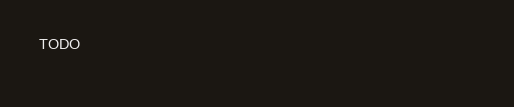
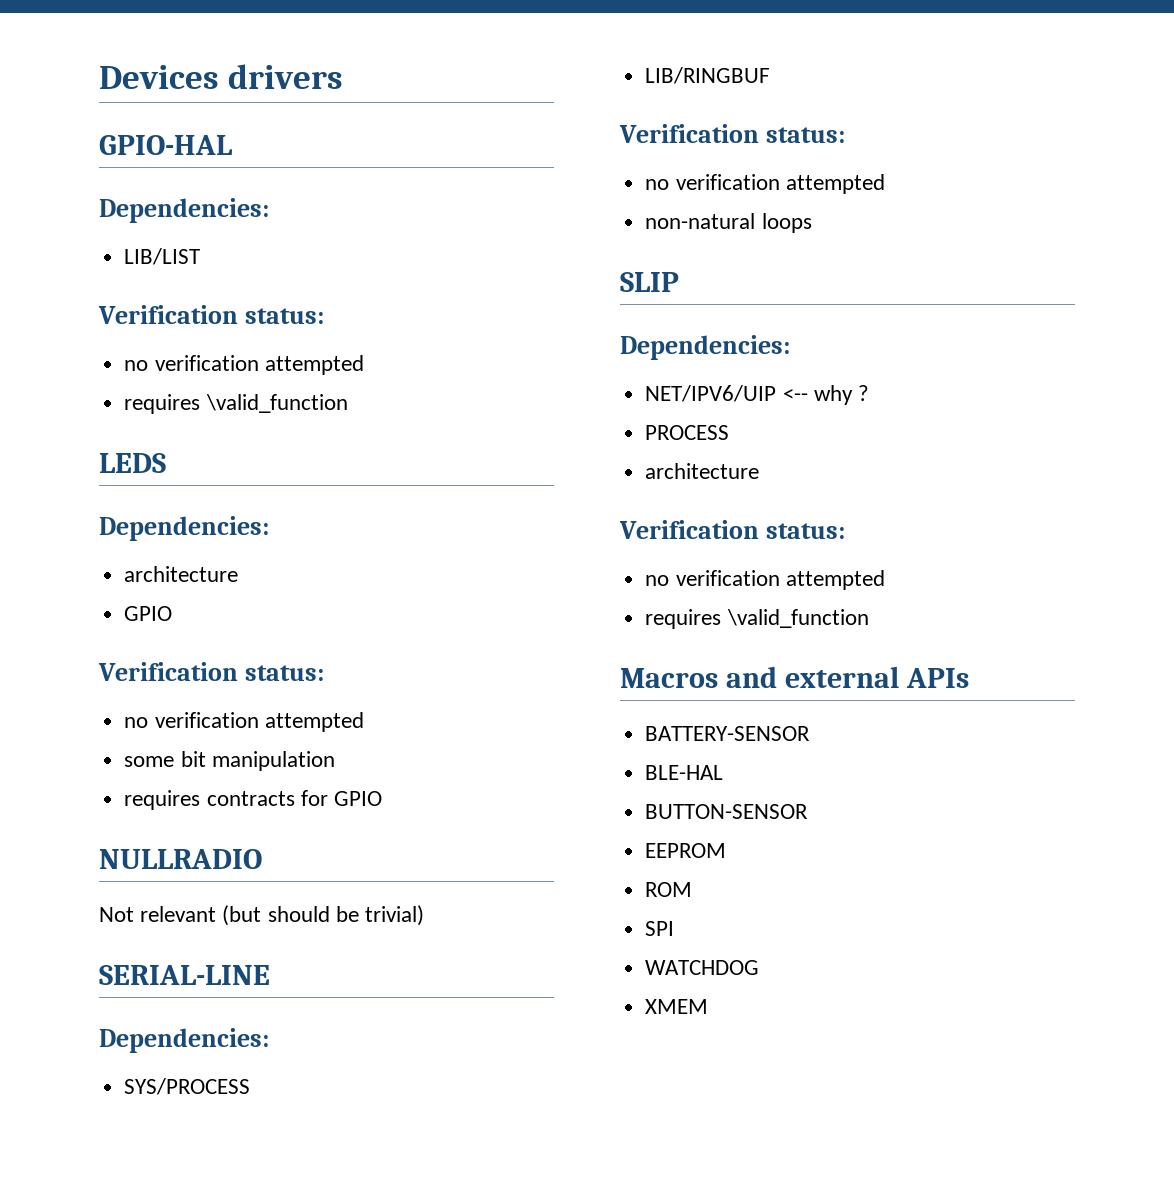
- TODO
+ Devices drivers
+ GPIO-HAL
+ Dependencies:
+ LIB/LIST
+ Verification status:
+ no verification attempted
+ requires \valid_function
+ LEDS
+ Dependencies:
+ architecture
+ GPIO
+ Verification status:
+ no verification attempted
+ some bit manipulation
+ requires contracts for GPIO
+ NULLRADIO
+ Not relevant (but should be trivial)
+ SERIAL-LINE
+ Dependencies:
+ SYS/PROCESS
+ LIB/RINGBUF
+ Verification status:
+ no verification attempted
+ non-natural loops
+ SLIP
+ Dependencies:
+ NET/IPV6/UIP <-- why ?
+ PROCESS
+ architecture
+ Verification status:
+ no verification attempted
+ requires \valid_function
+ Macros and external APIs
+ BATTERY-SENSOR
+ BLE-HAL
+ BUTTON-SENSOR
+ EEPROM
+ ROM
+ SPI
+ WATCHDOG
+ XMEM

